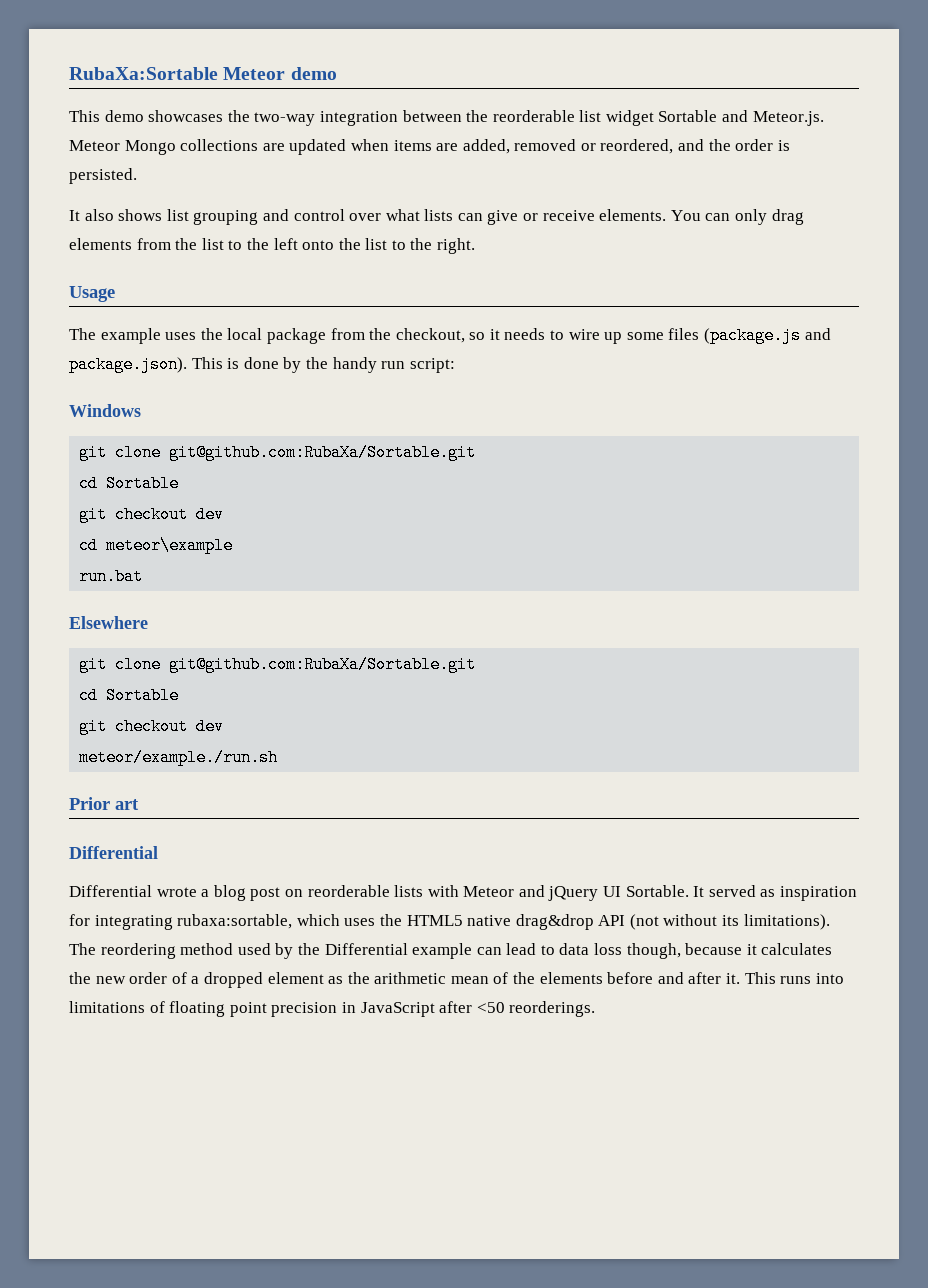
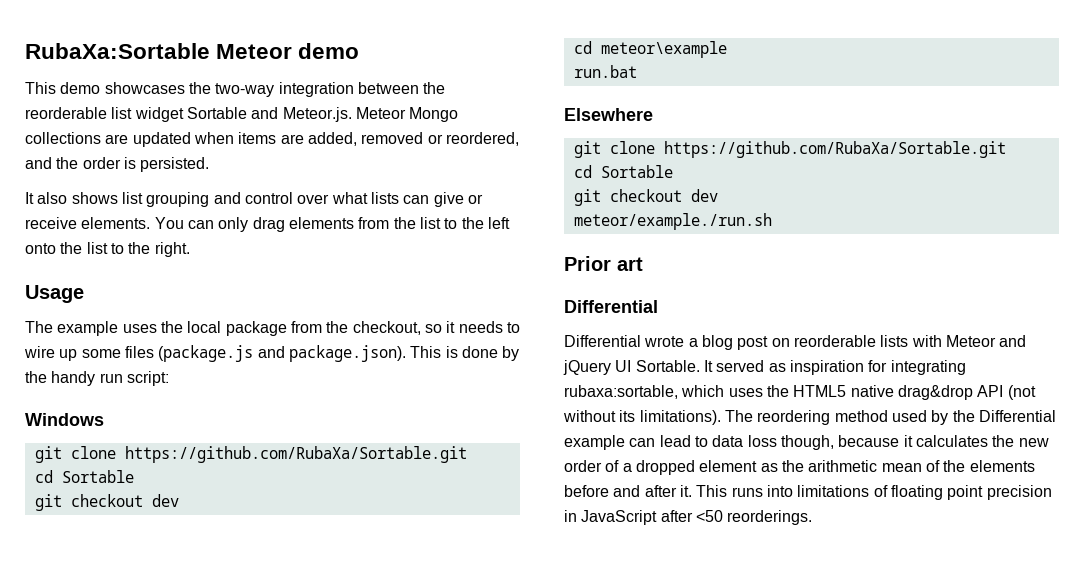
  Windows
- git clone git@github.com:RubaXa/Sortable.git
+ git clone https://github.com/RubaXa/Sortable.git
  Elsewhere
- git clone git@github.com:RubaXa/Sortable.git
+ git clone https://github.com/RubaXa/Sortable.git

